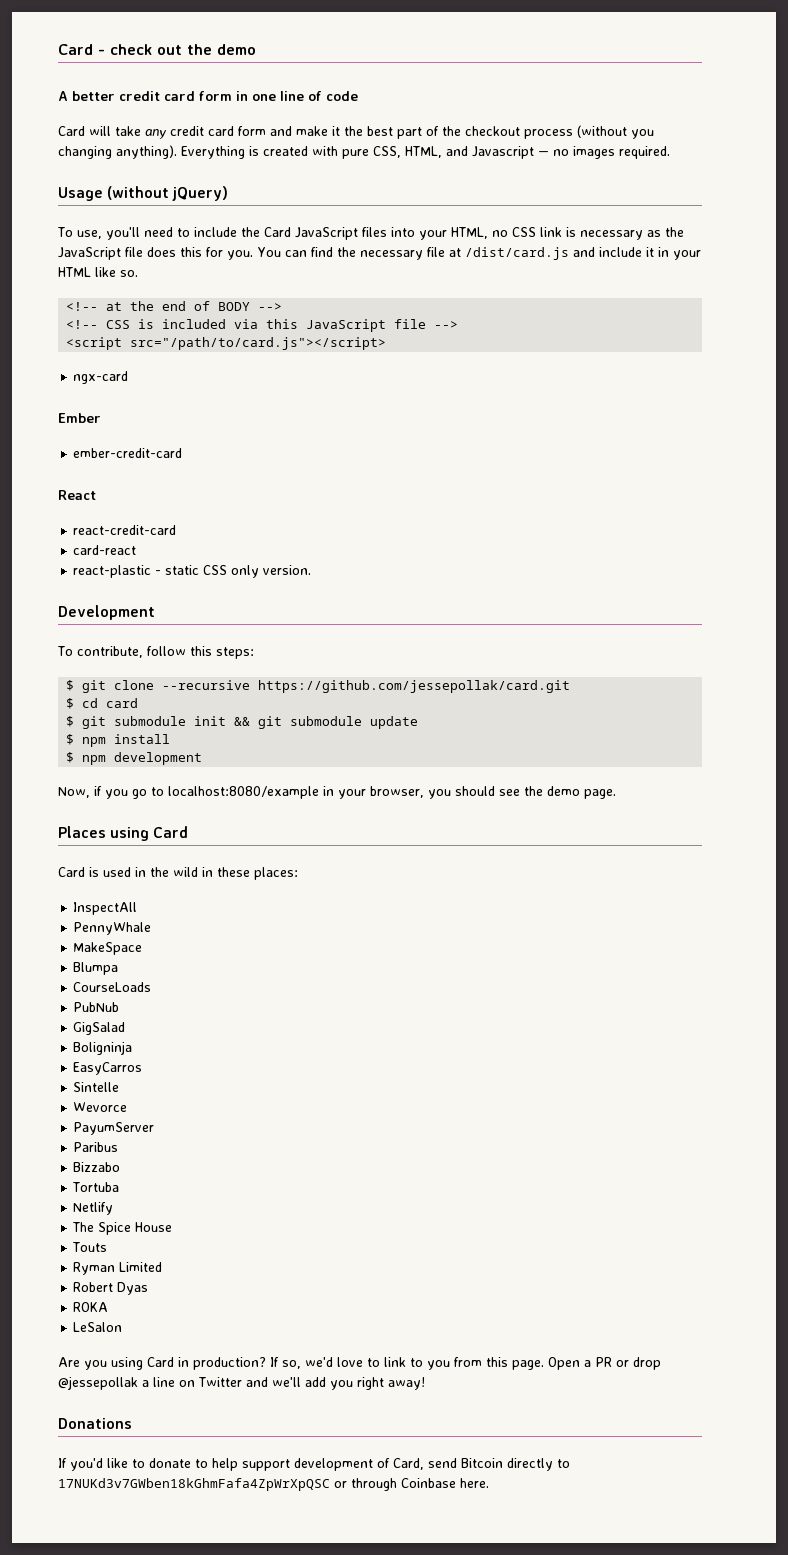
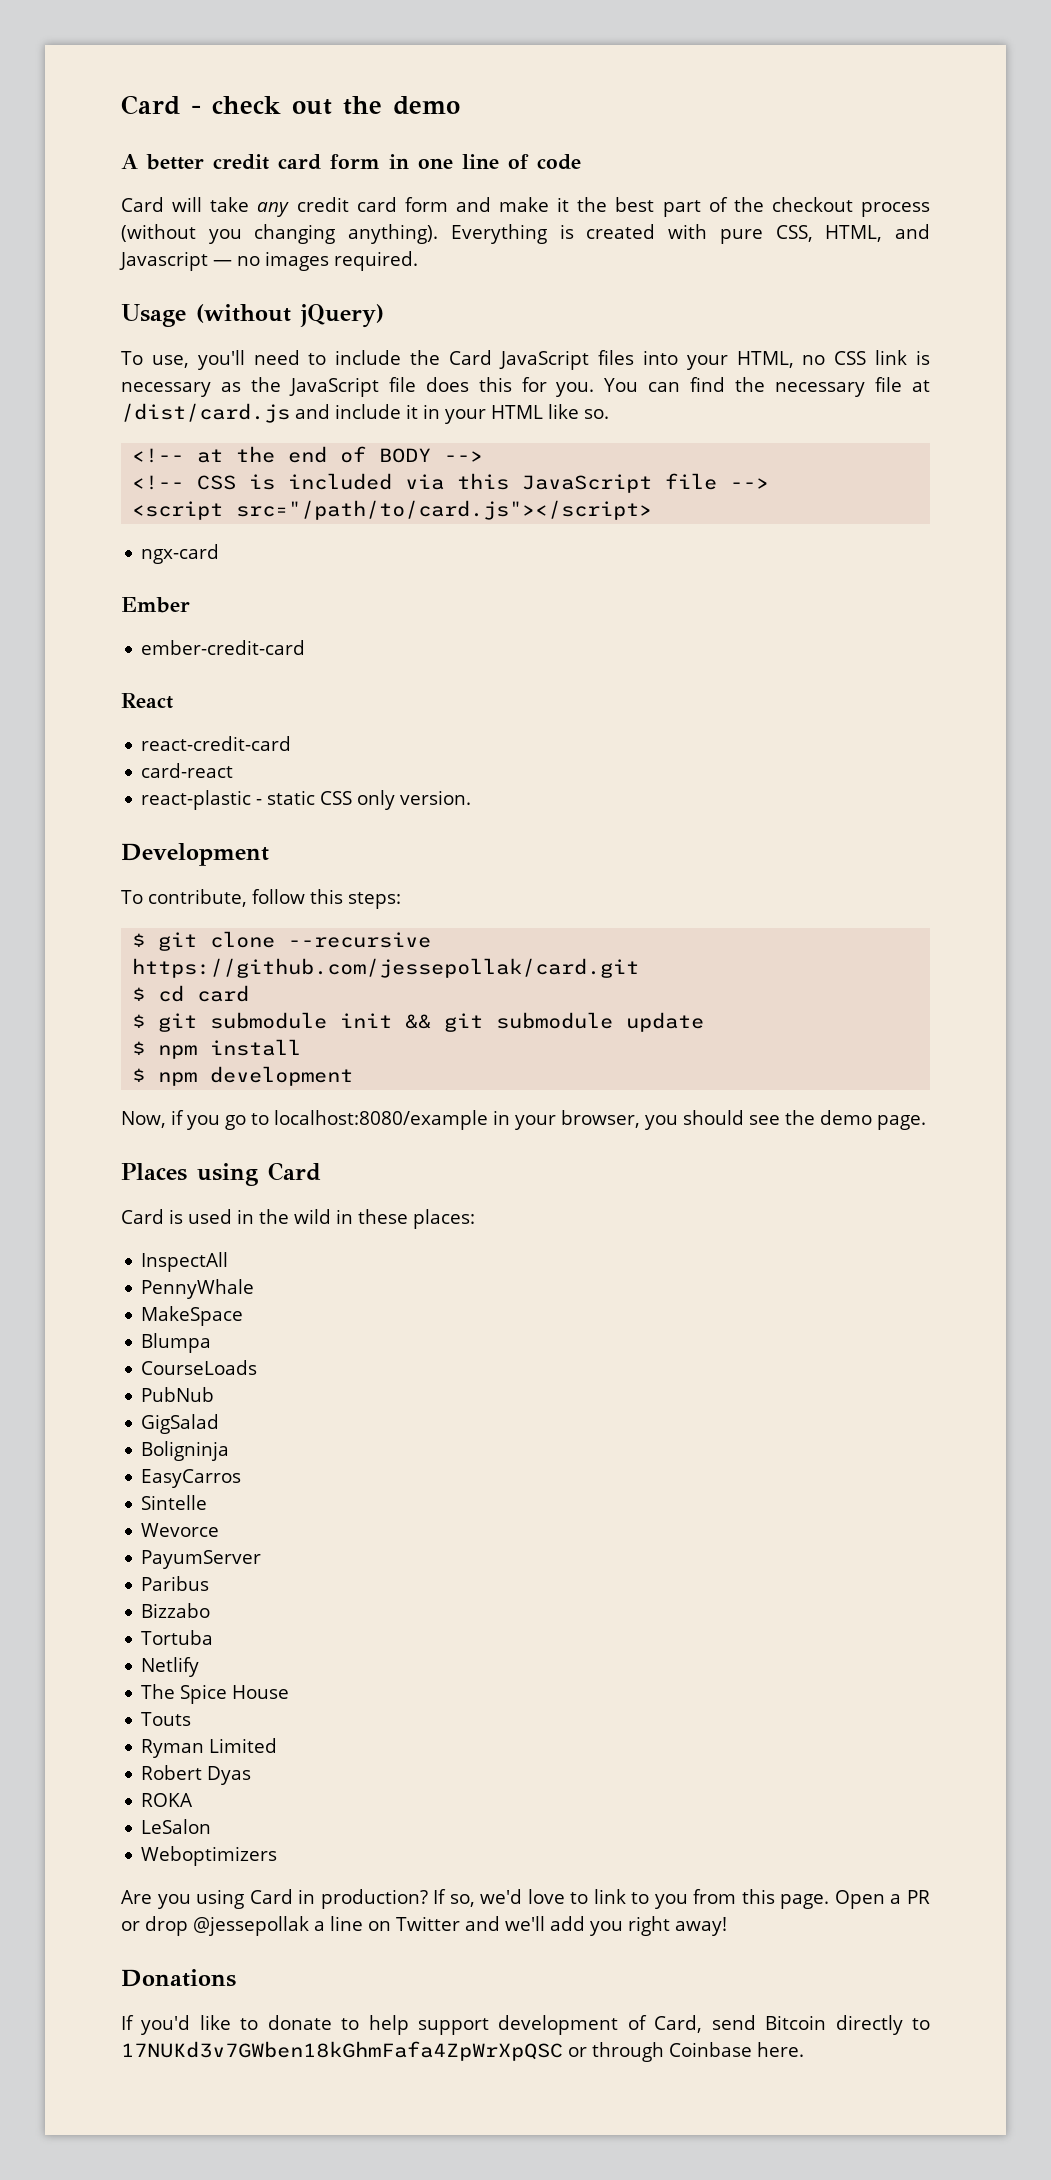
+ Weboptimizers

